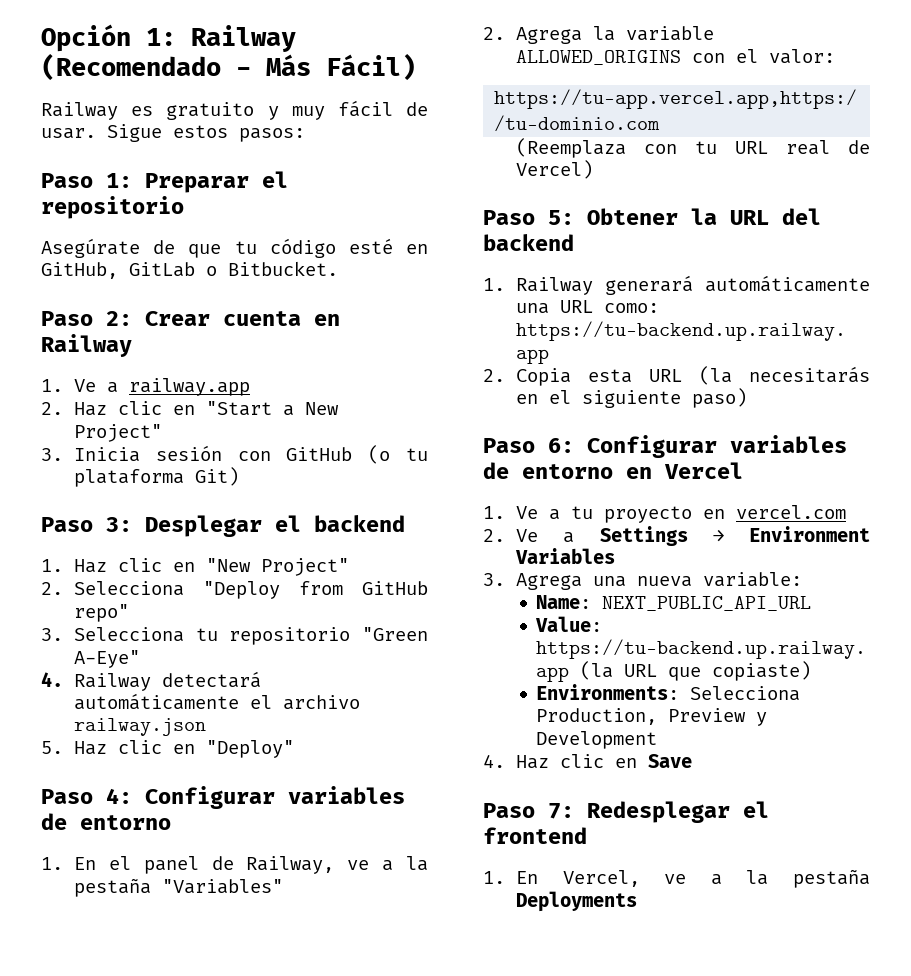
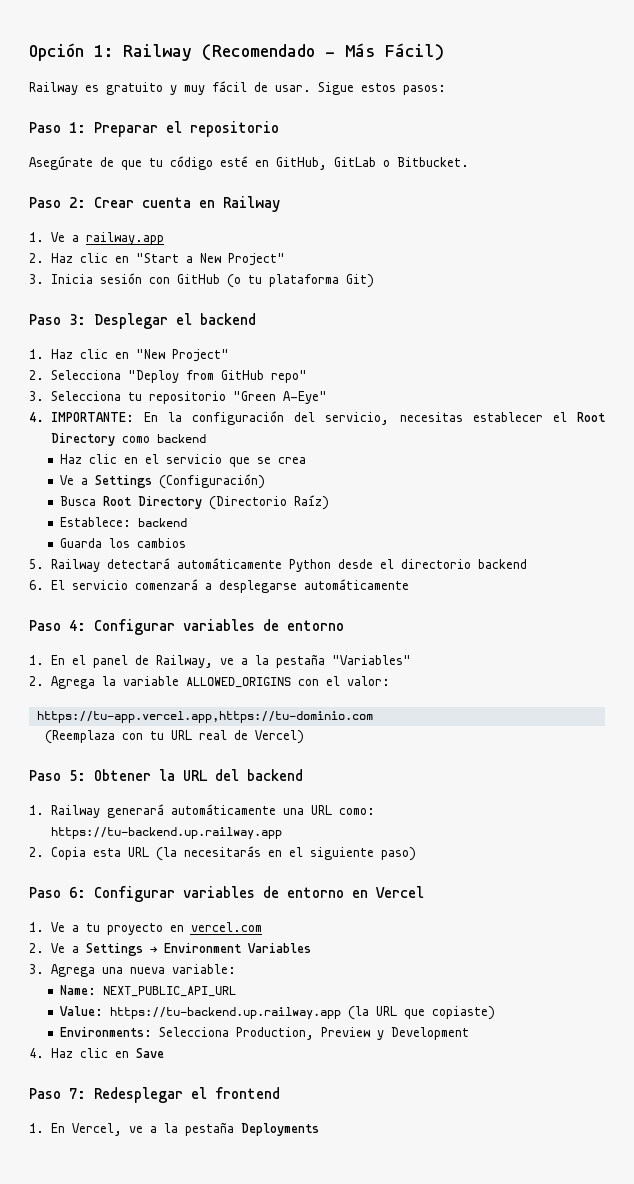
- 4. Railway detectará automáticamente el archivo railway.json
- 5. Haz clic en "Deploy"
+ 4. IMPORTANTE: En la configuración del servicio, necesitas establecer el Root Directory como backend
+ Haz clic en el servicio que se crea
+ Ve a Settings (Configuración)
+ Busca Root Directory (Directorio Raíz)
+ Establece: backend
+ Guarda los cambios
+ 5. Railway detectará automáticamente Python desde el directorio backend
+ 6. El servicio comenzará a desplegarse automáticamente

